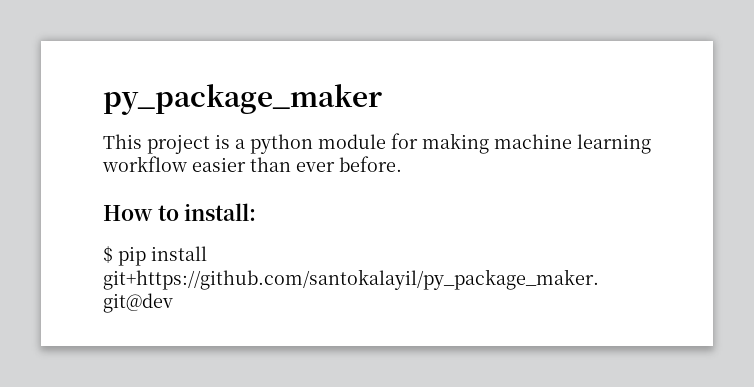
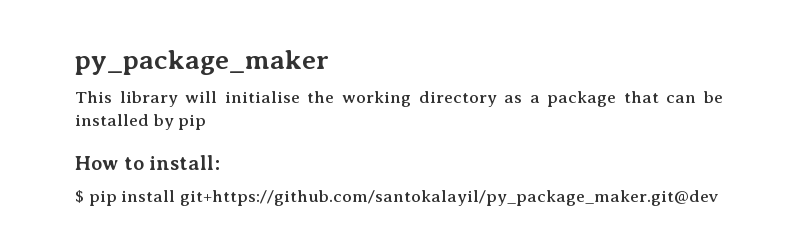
- This project is a python module for making machine learning workflow easier than ever before.
+ This library will initialise the working directory as a package that can be installed by pip

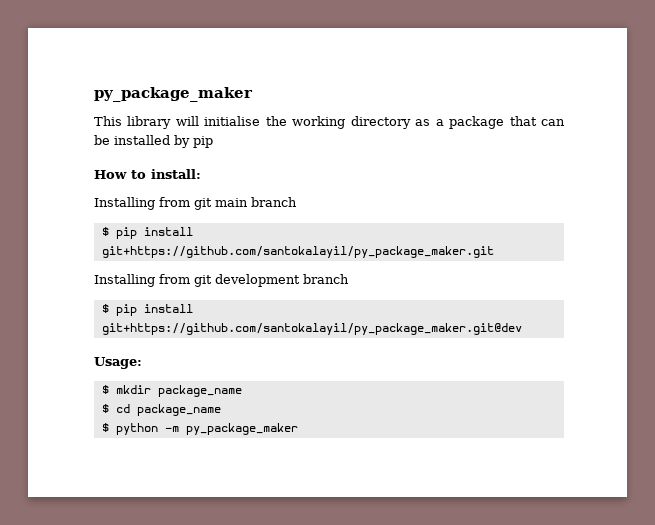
+ Installing from git main branch
+ $ pip install git+https://github.com/santokalayil/py_package_maker.git
+ Installing from git development branch
  $ pip install git+https://github.com/santokalayil/py_package_maker.git@dev
+ Usage:
+ $ mkdir package_name
+ $ cd package_name
+ $ python -m py_package_maker

